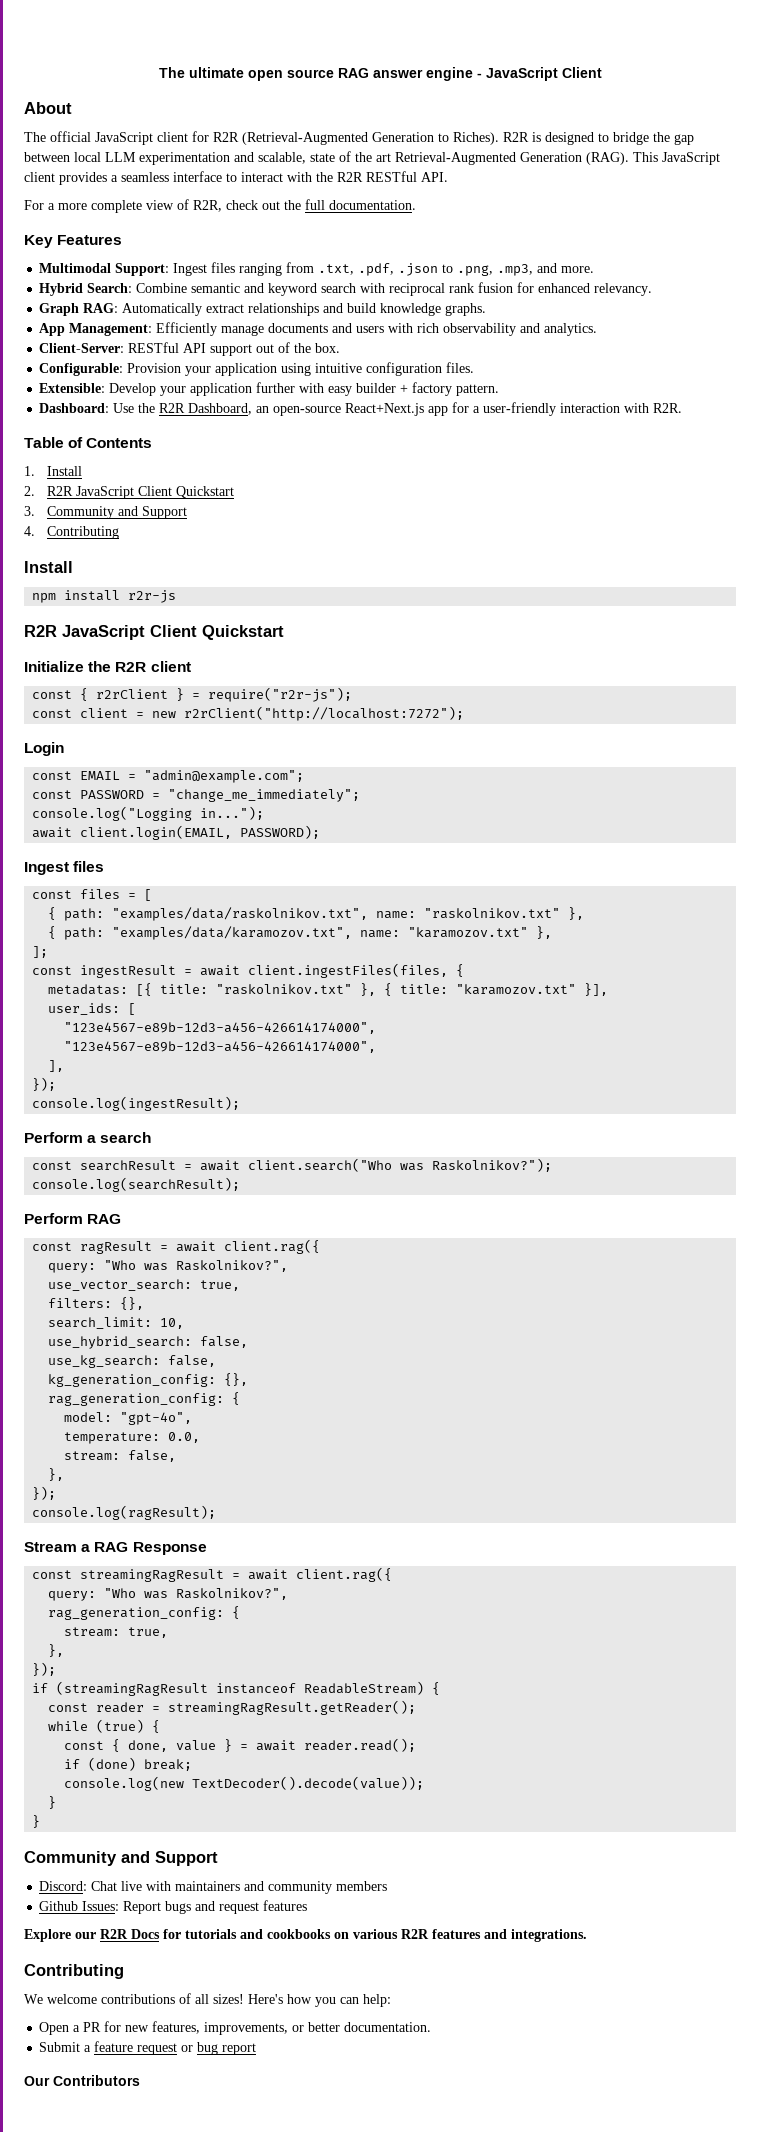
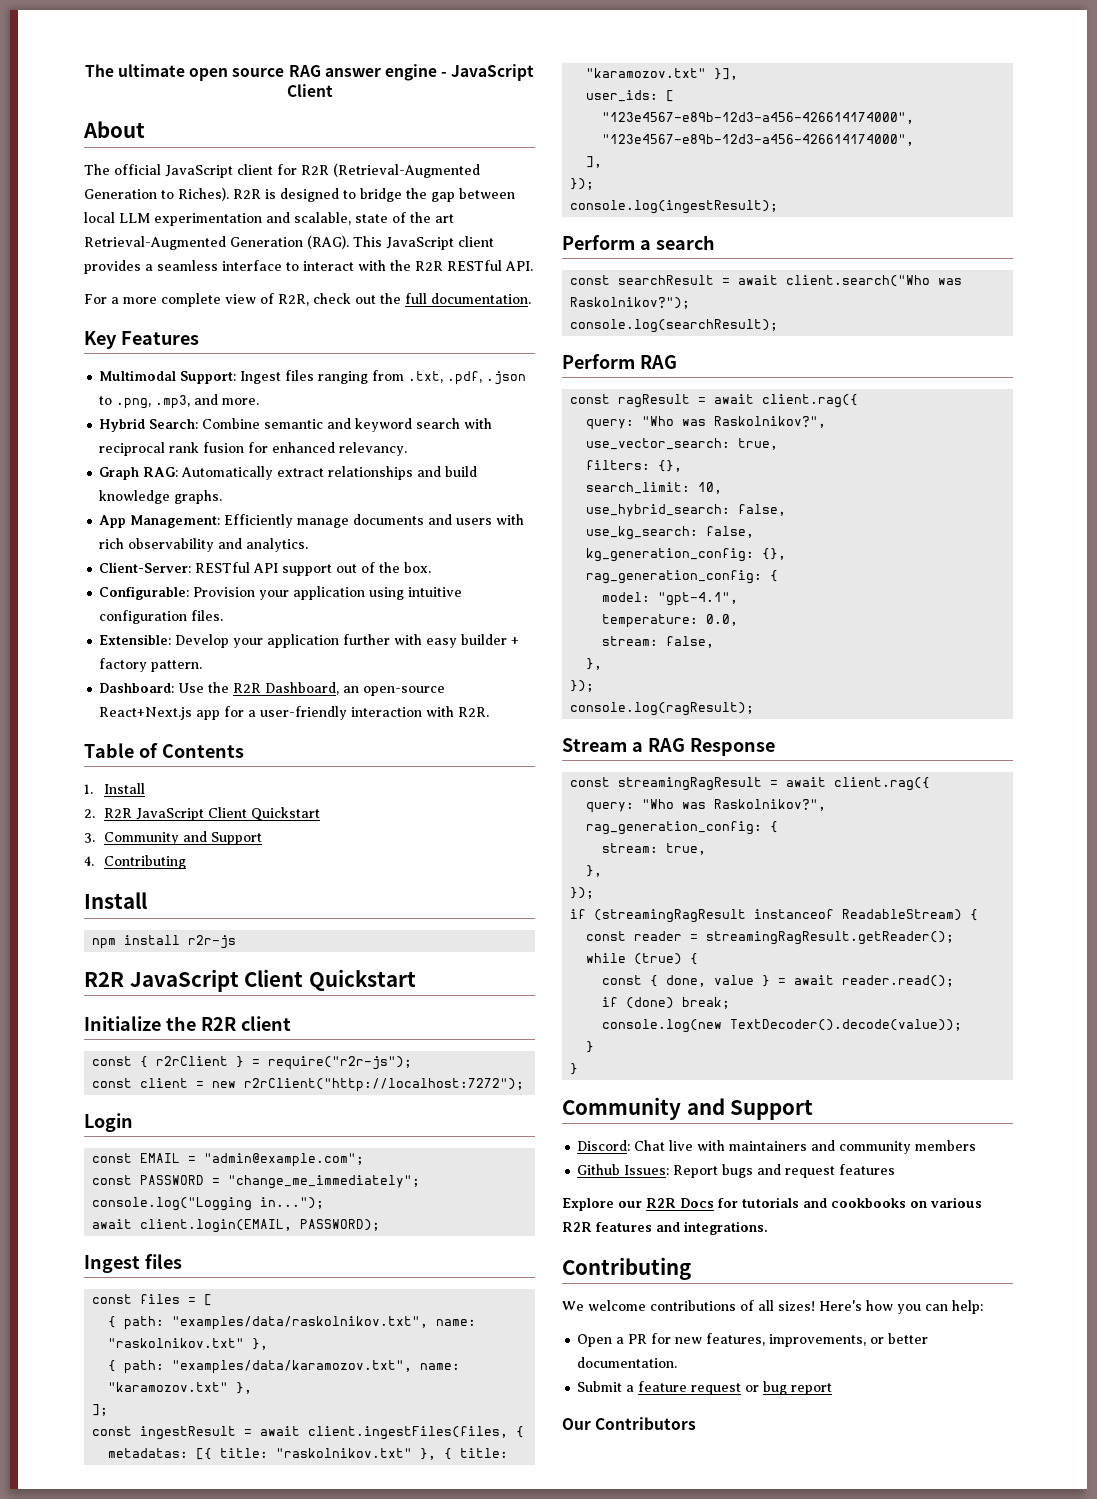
- model: "gpt-4o",
+ model: "gpt-4.1",

